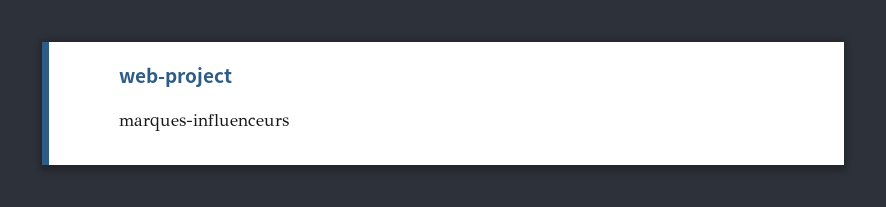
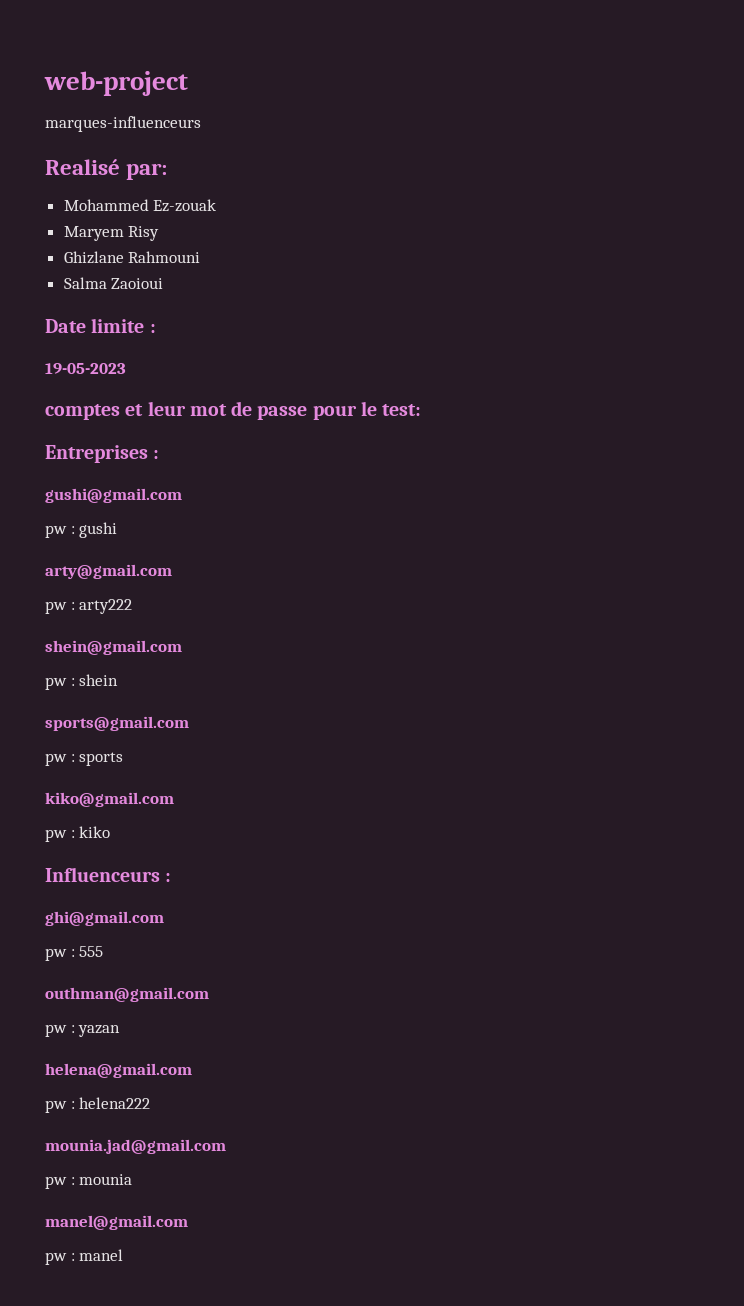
+ Realisé par:
+ Mohammed Ez-zouak
+ Maryem Risy
+ Ghizlane Rahmouni
+ Salma Zaoioui
+ Date limite :
+ 19-05-2023
+ comptes et leur mot de passe pour le test:
+ Entreprises :
+ gushi@gmail.com
+ pw : gushi
+ arty@gmail.com
+ pw : arty222
+ shein@gmail.com
+ pw : shein
+ sports@gmail.com
+ pw : sports
+ kiko@gmail.com
+ pw : kiko
+ Influenceurs :
+ ghi@gmail.com
+ pw : 555
+ outhman@gmail.com
+ pw : yazan
+ helena@gmail.com
+ pw : helena222
+ mounia.jad@gmail.com
+ pw : mounia
+ manel@gmail.com
+ pw : manel

